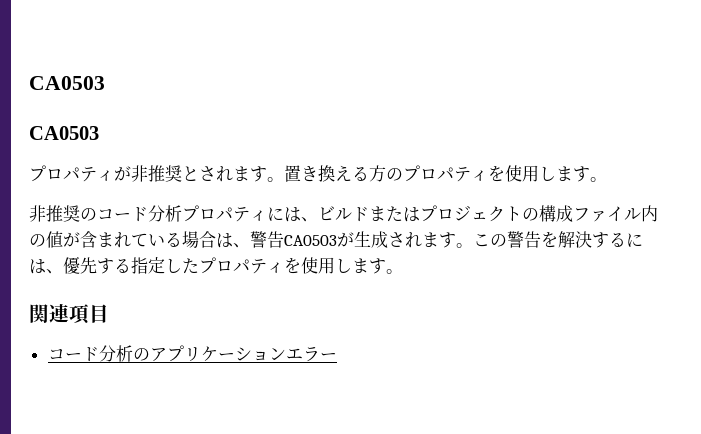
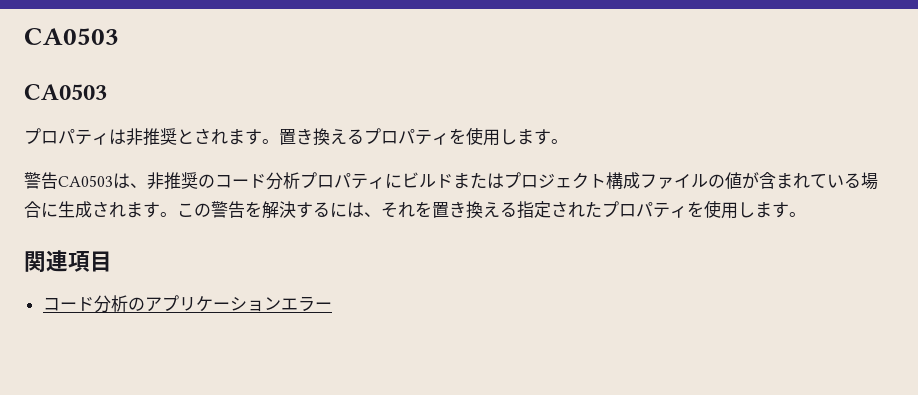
- プロパティが非推奨とされます。
+ プロパティは非推奨とされます。
- 置き換える方のプロパティを使用します。
- 非推奨のコード分析プロパティには、ビルドまたはプロジェクトの構成ファイル内の値が含まれている場合は、警告CA0503が生成されます。
+ 置き換えるプロパティを使用します。
+ 警告CA0503は、非推奨のコード分析プロパティにビルドまたはプロジェクト構成ファイルの値が含まれている場合に生成されます。
- この警告を解決するには、優先する指定したプロパティを使用します。
+ この警告を解決するには、それを置き換える指定されたプロパティを使用します。

